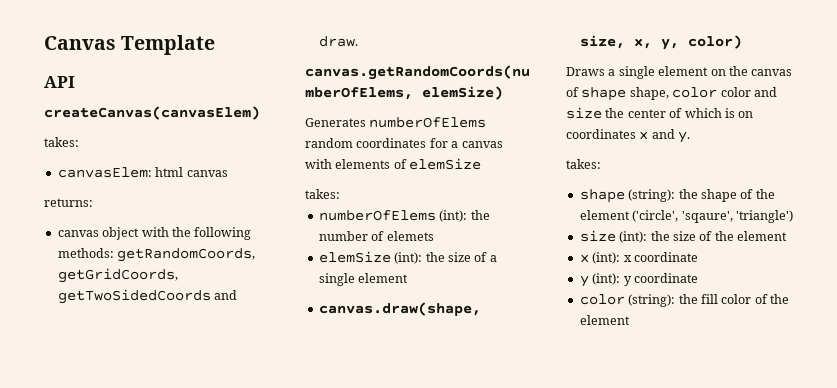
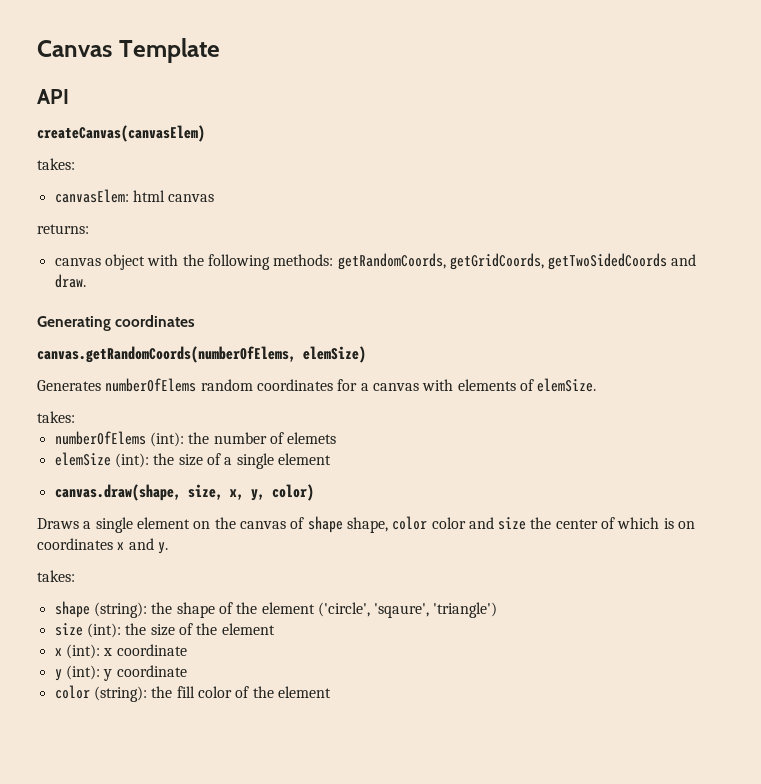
+ Generating coordinates
- Generates numberOfElems random coordinates for a canvas with elements of elemSize
+ Generates numberOfElems random coordinates for a canvas with elements of elemSize.

